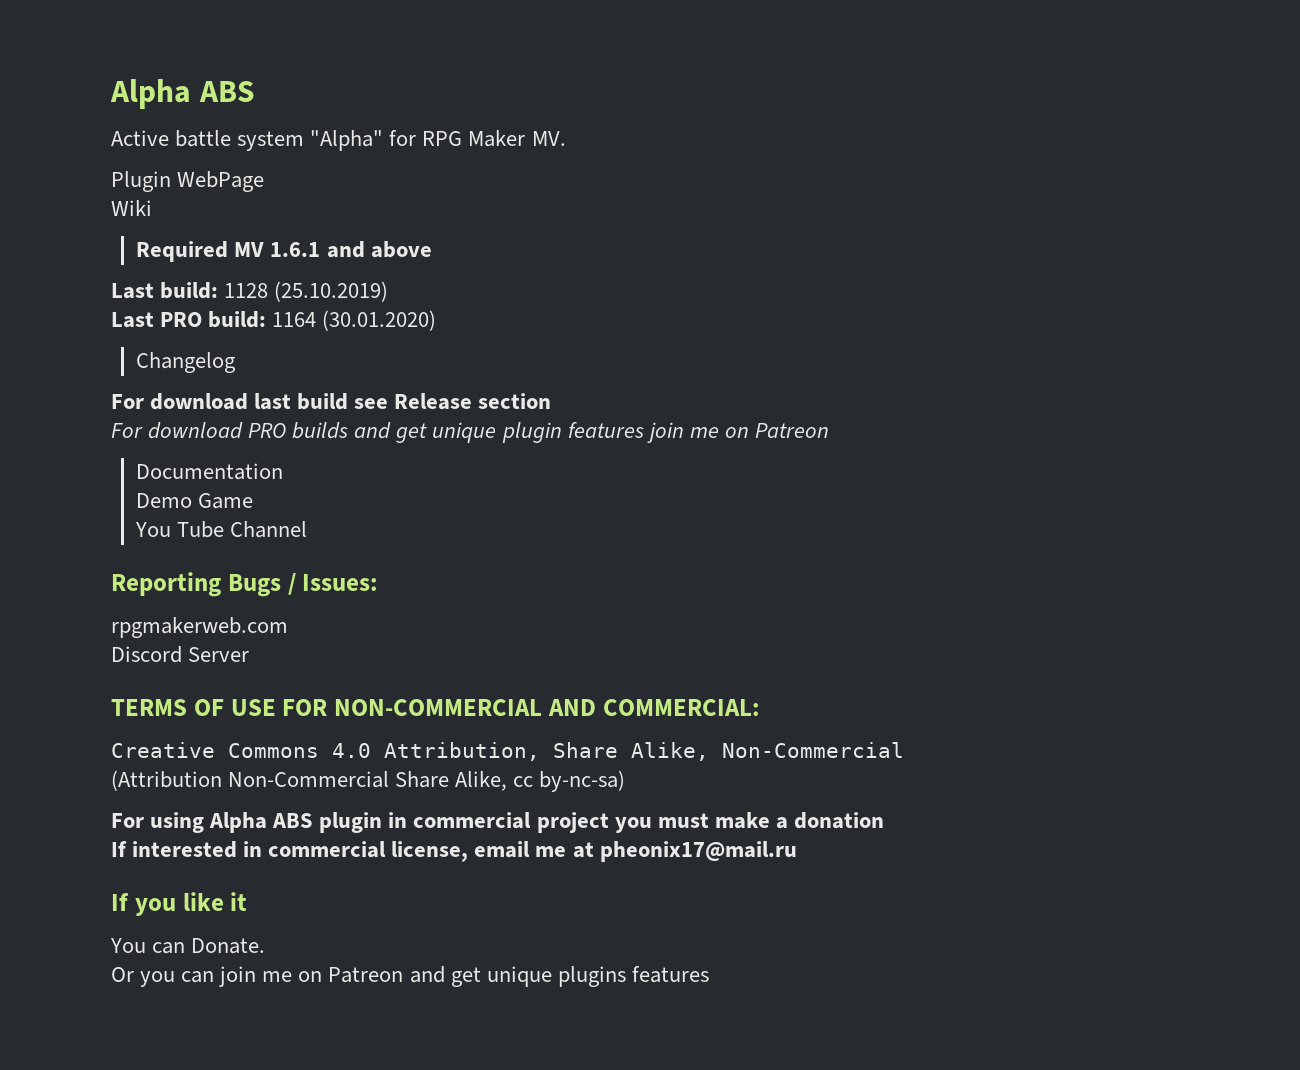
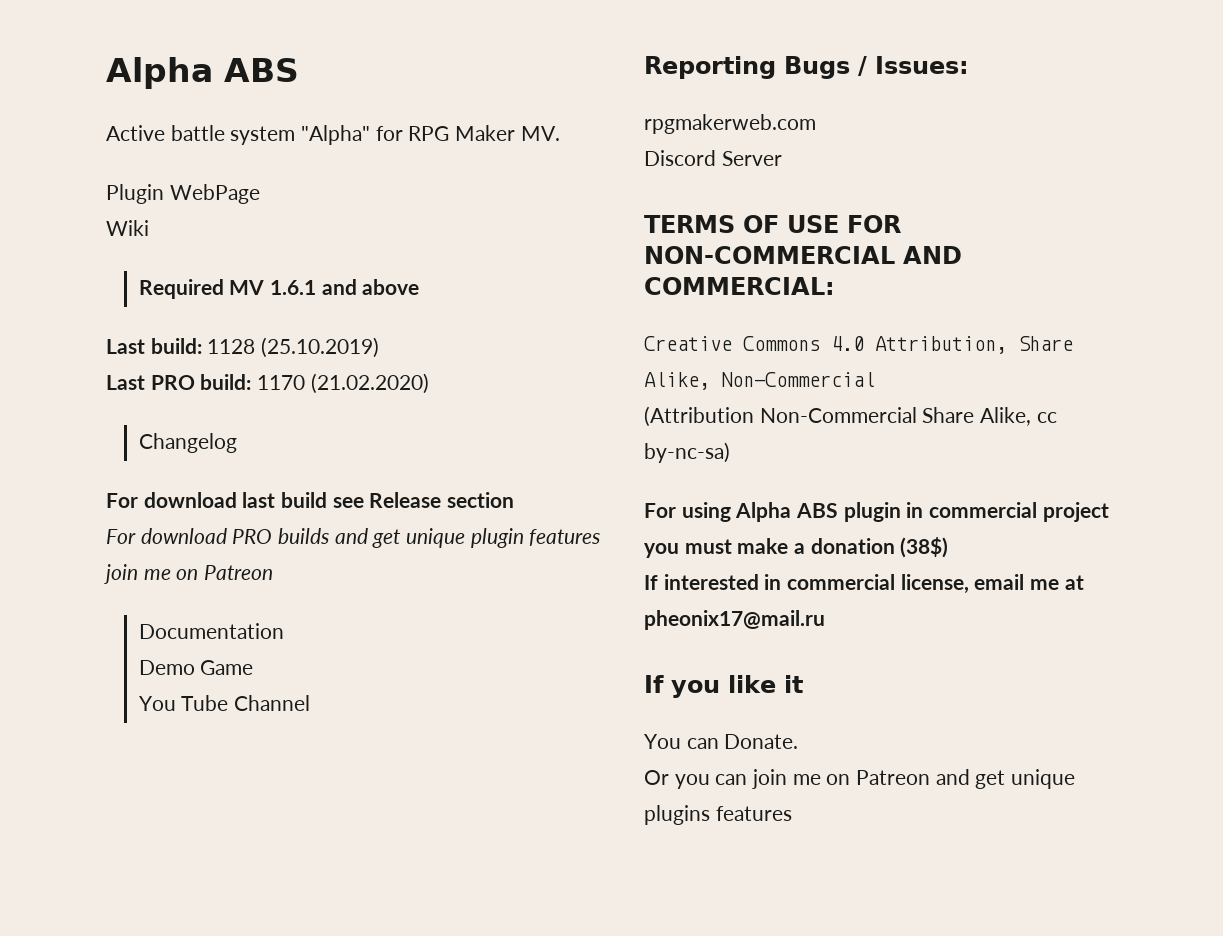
- Last PRO build: 1164 (30.01.2020)
+ Last PRO build: 1170 (21.02.2020)
- For using Alpha ABS plugin in commercial project you must make a donation
+ For using Alpha ABS plugin in commercial project you must make a donation (38$)

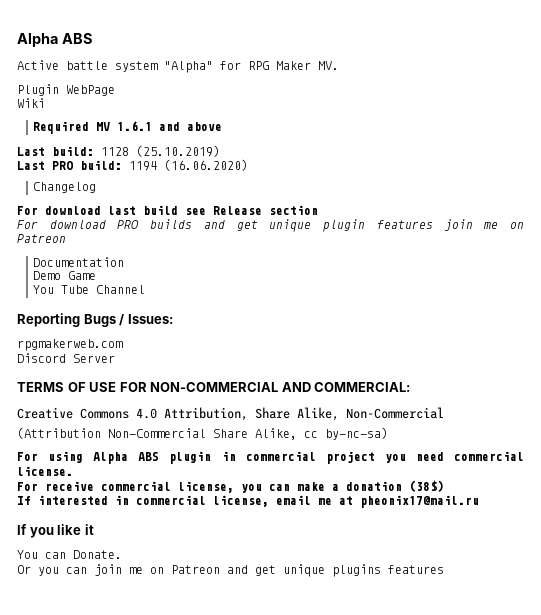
- Last PRO build: 1170 (21.02.2020)
+ Last PRO build: 1194 (16.06.2020)
- For using Alpha ABS plugin in commercial project you must make a donation (38$)
+ For using Alpha ABS plugin in commercial project you need commercial license.
+ For receive commercial license, you can make a donation (38$)

